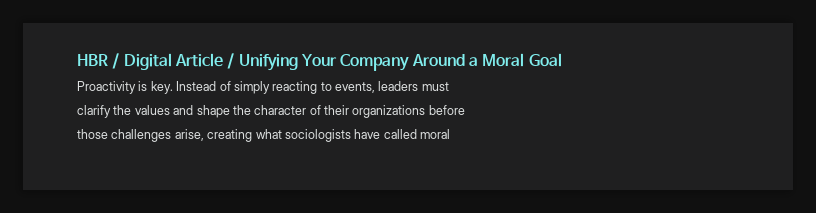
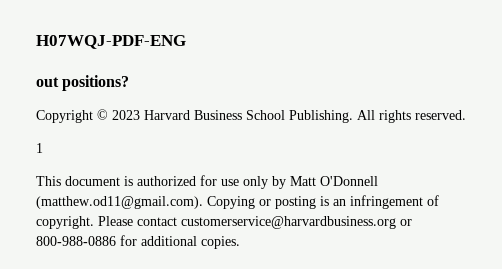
- HBR / Digital Article / Unifying Your Company Around a Moral Goal
- Proactivity is key. Instead of simply reacting to events, leaders must
- clarify the values and shape the character of their organizations before
- those challenges arise, creating what sociologists have called moral
+ H07WQJ-PDF-ENG
+ out positions?
+ Copyright © 2023 Harvard Business School Publishing. All rights reserved.
+ 1
+ This document is authorized for use only by Matt O'Donnell (matthew.od11@gmail.com). Copying or posting is an infringement of copyright. Please contact customerservice@harvardbusiness.org or 800-988-0886 for additional copies.

